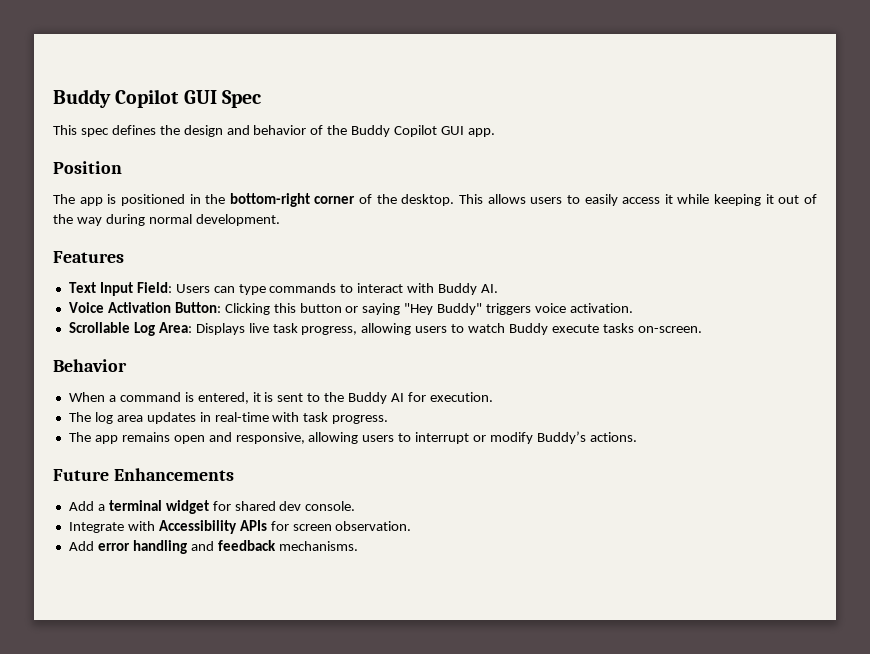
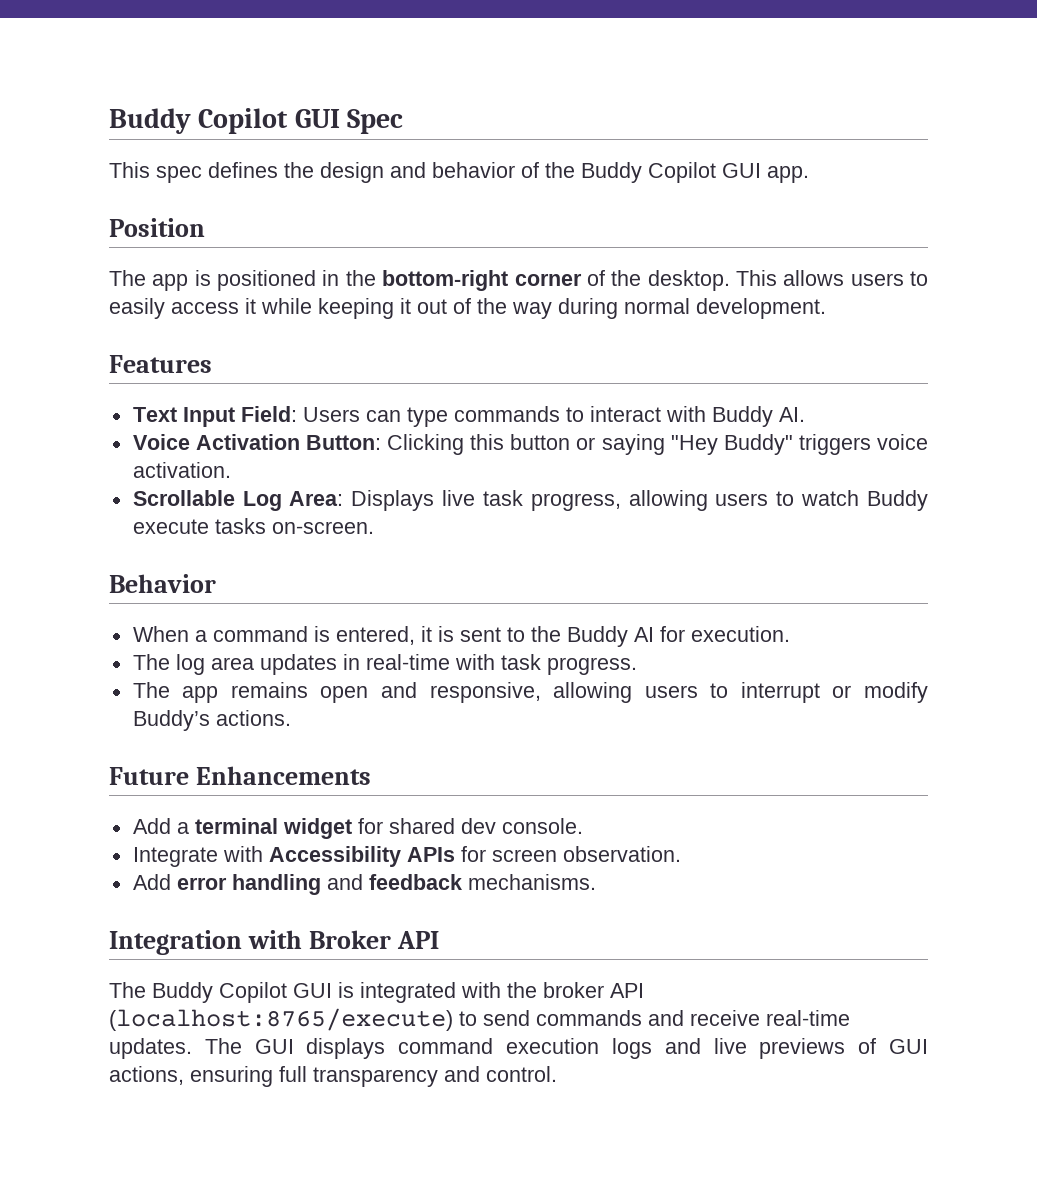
+ Integration with Broker API
+ The Buddy Copilot GUI is integrated with the broker API (localhost:8765/execute) to send commands and receive real-time updates. The GUI displays command execution logs and live previews of GUI actions, ensuring full transparency and control.

